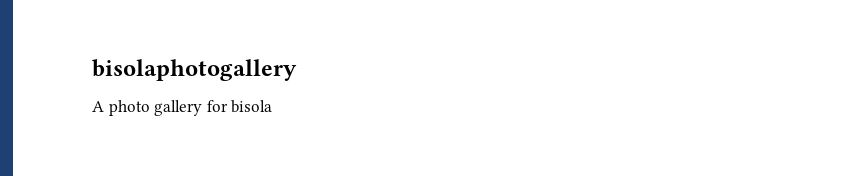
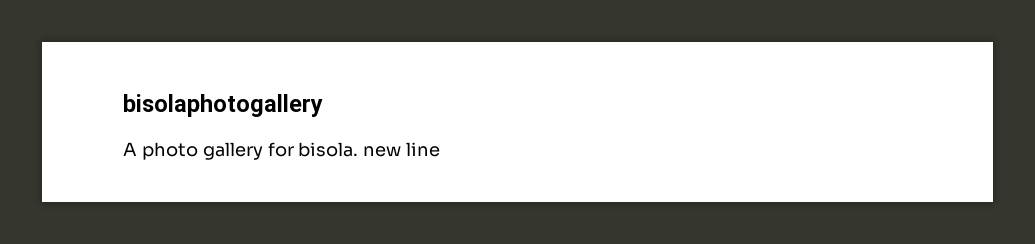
- A photo gallery for bisola
+ A photo gallery for bisola. new line

